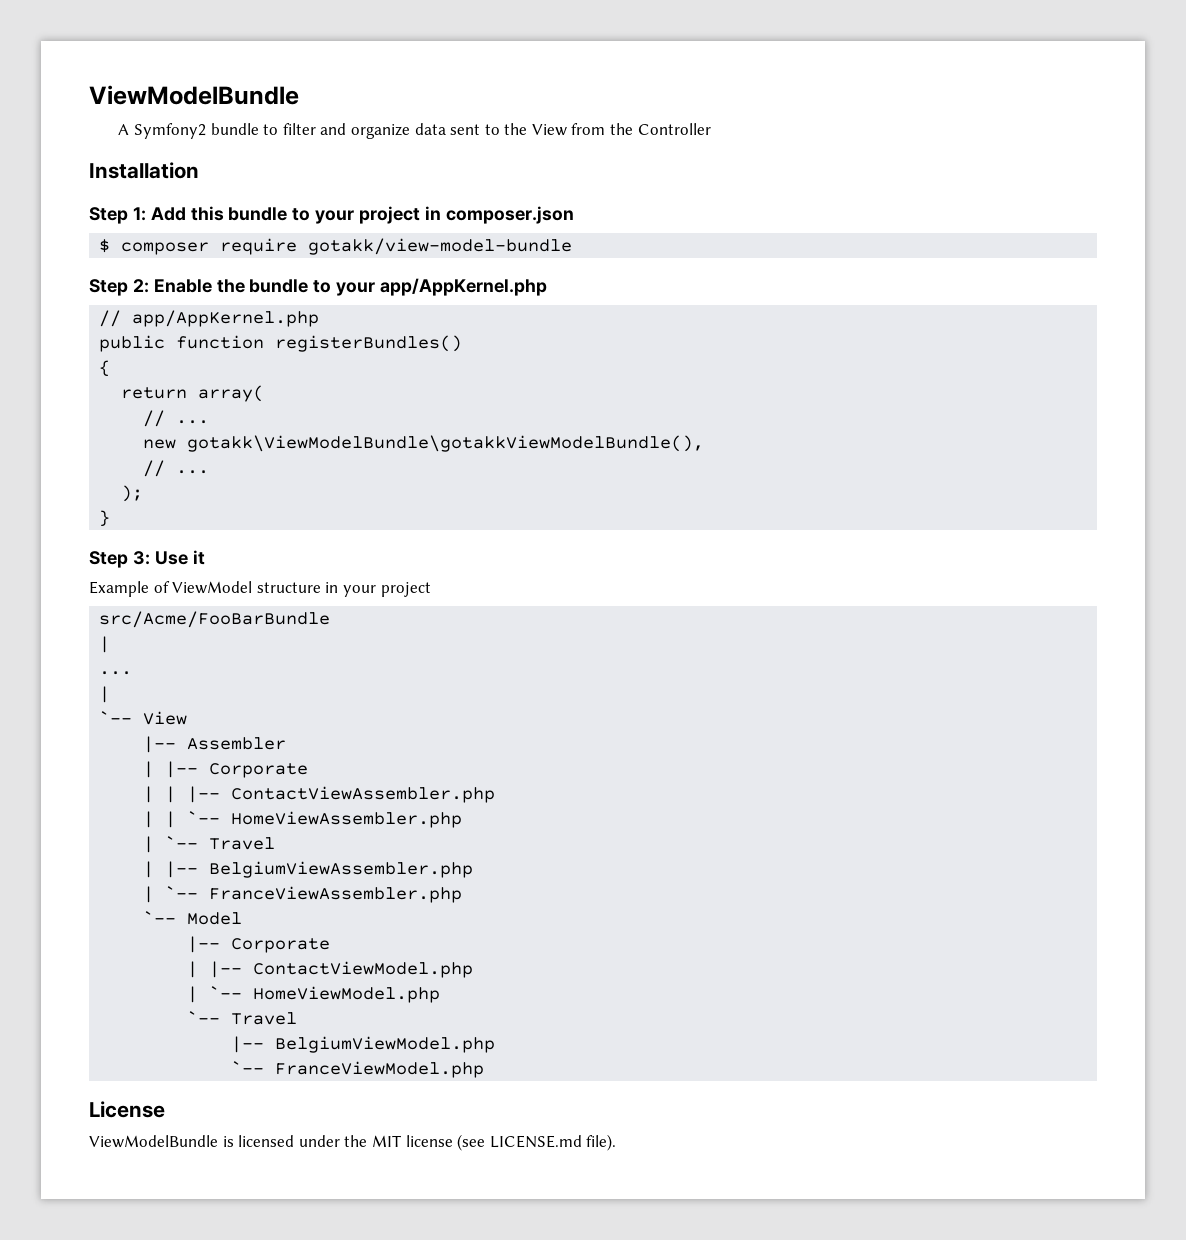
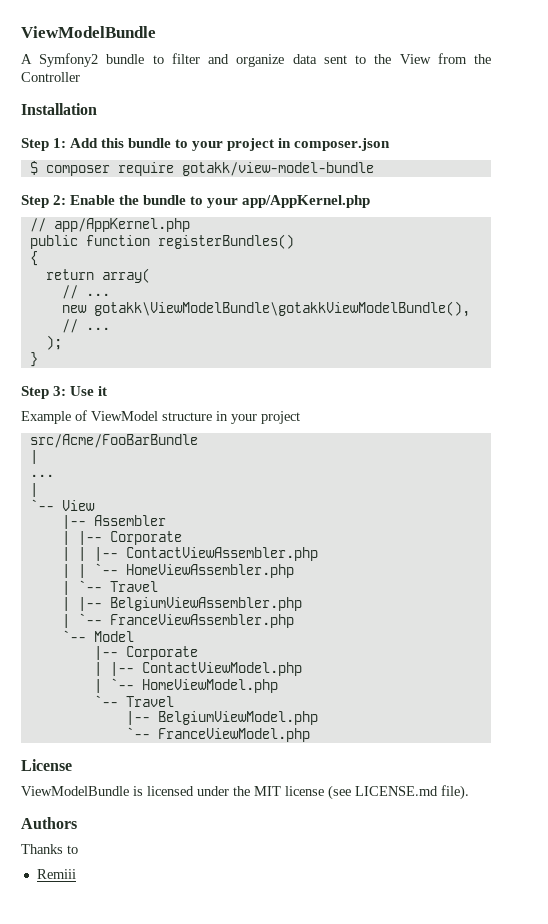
+ Authors
+ Thanks to
+ Remiii

